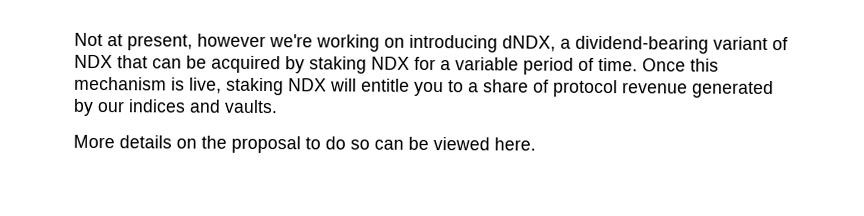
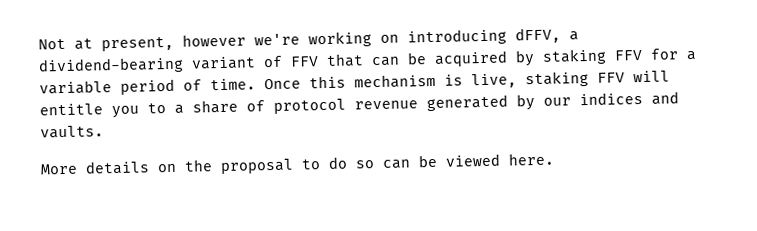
- Not at present, however we're working on introducing dNDX, a dividend-bearing variant of NDX that can be acquired by staking NDX for a variable period of time.
+ Not at present, however we're working on introducing dFFV, a dividend-bearing variant of FFV that can be acquired by staking FFV for a variable period of time.
- Once this mechanism is live, staking NDX will entitle you to a share of protocol revenue generated by our indices and vaults.
+ Once this mechanism is live, staking FFV will entitle you to a share of protocol revenue generated by our indices and vaults.

